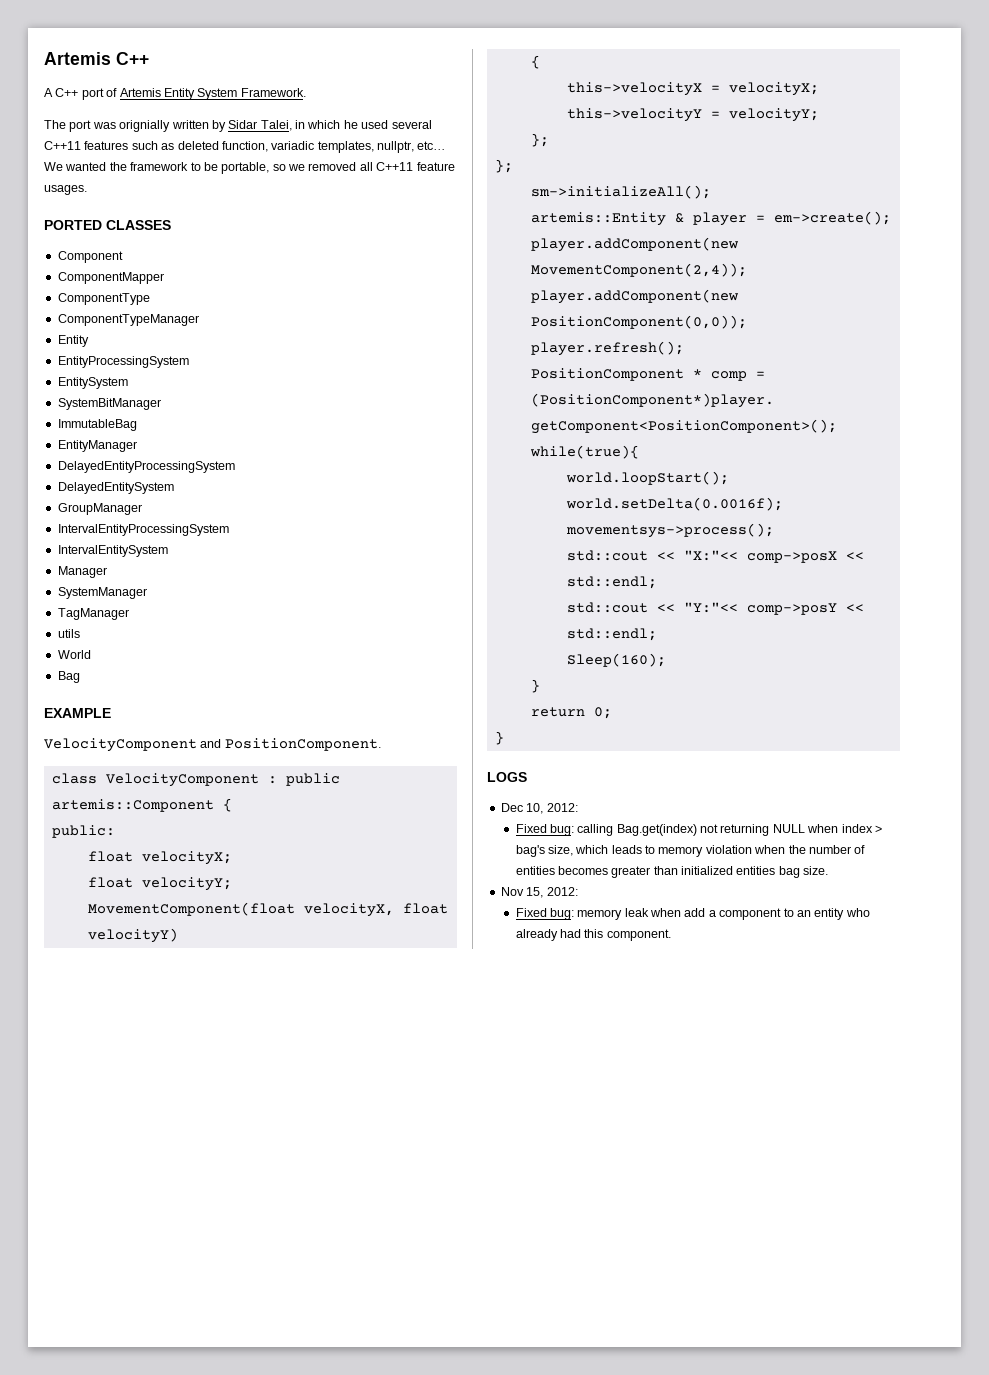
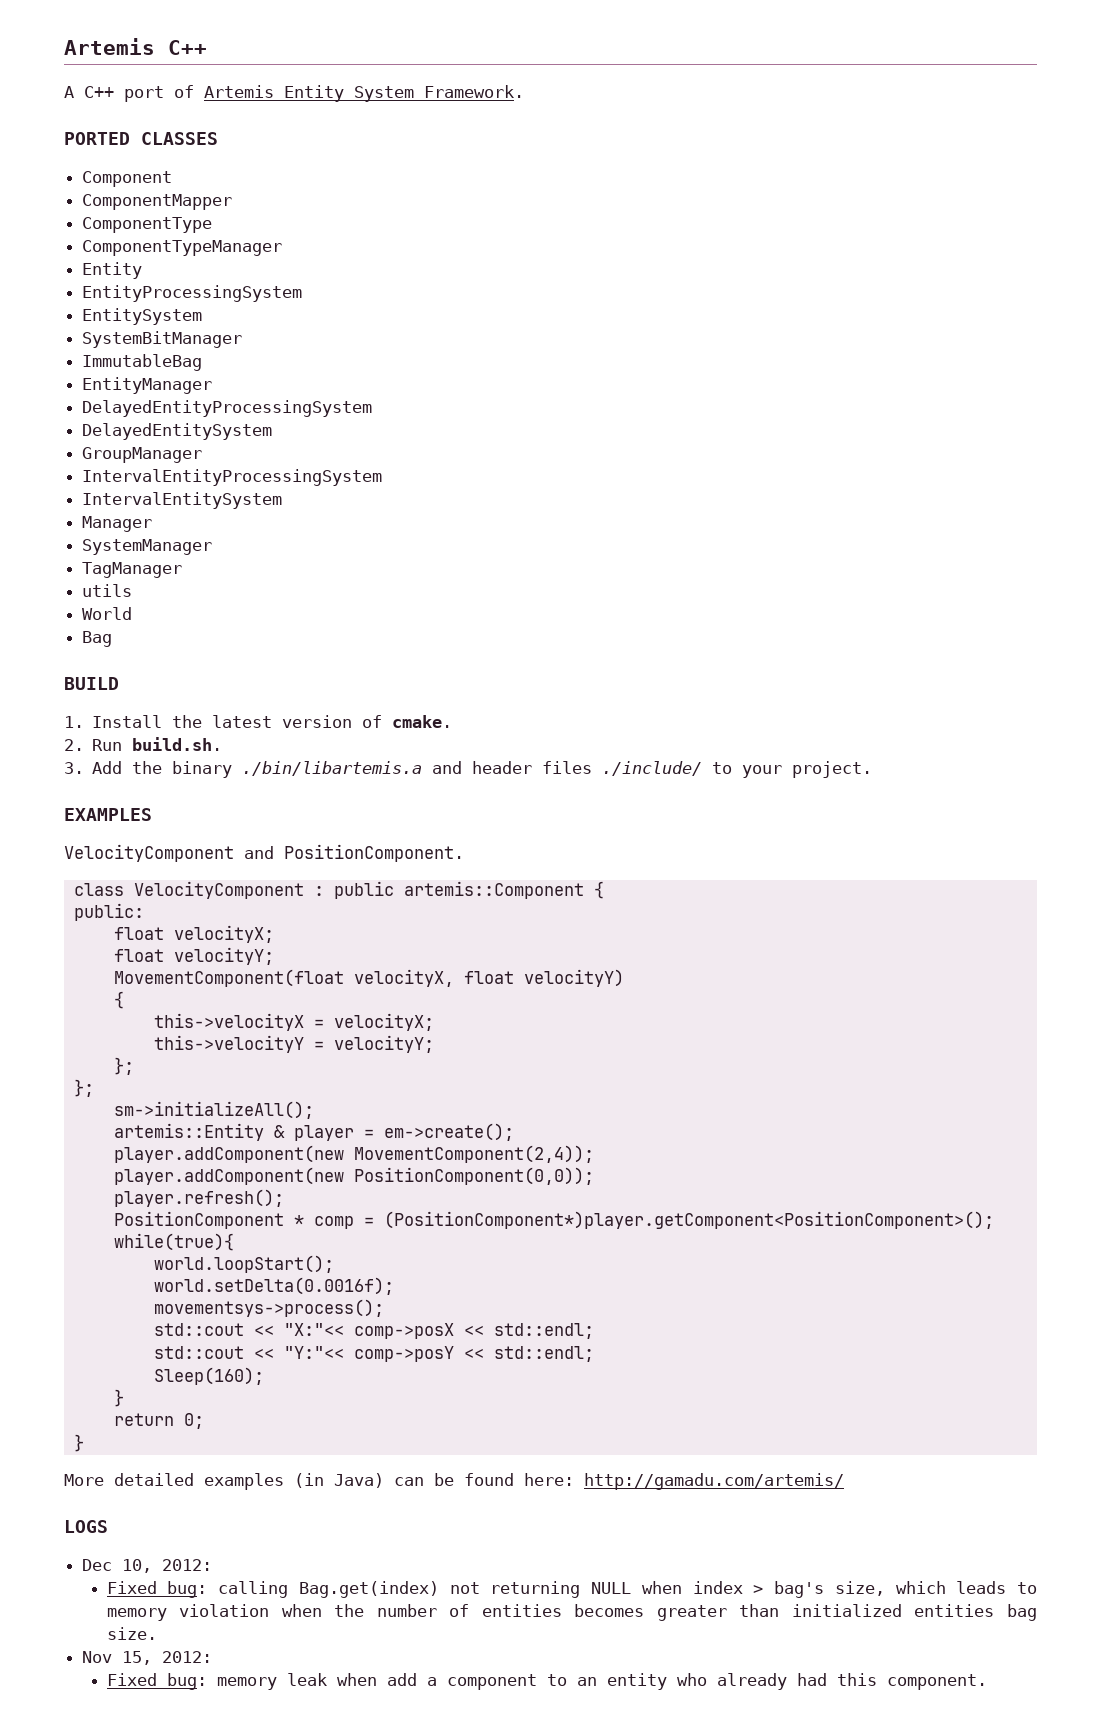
- The port was orignially written by Sidar Talei, in which he used several C++11 features such as deleted function, variadic templates, nullptr, etc… We wanted the framework to be portable, so we removed all C++11 feature usages.
- EXAMPLE
+ BUILD
+ 1. Install the latest version of cmake.
+ 2. Run build.sh.
+ 3. Add the binary ./bin/libartemis.a and header files ./include/ to your project.
+ EXAMPLES
+ More detailed examples (in Java) can be found here: http://gamadu.com/artemis/

